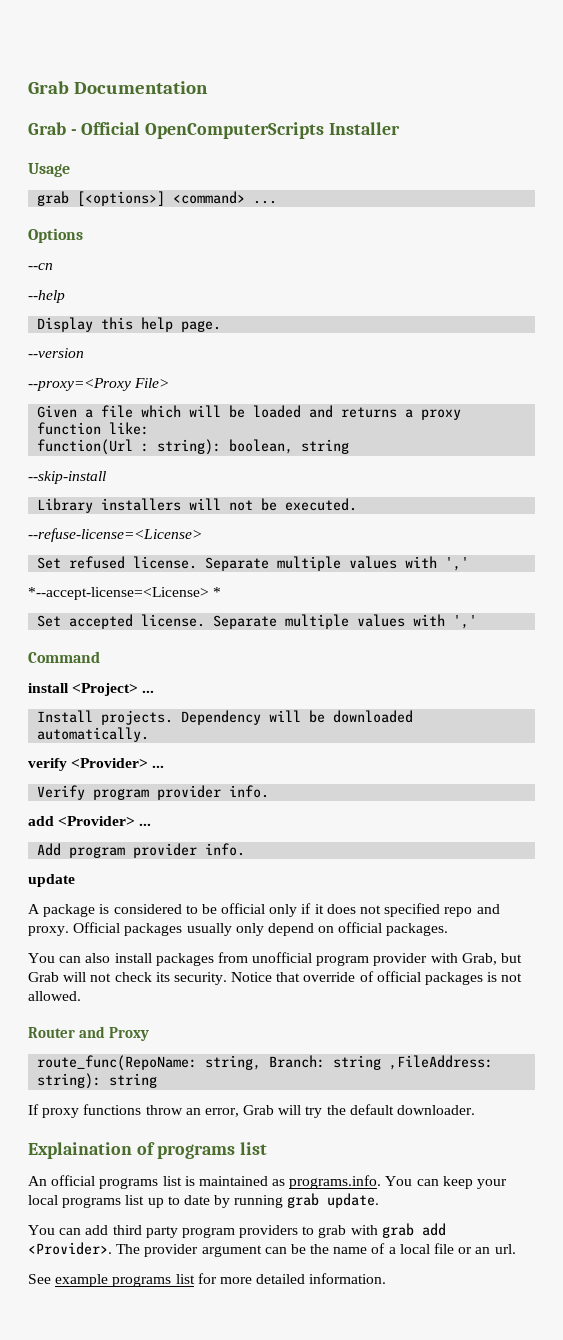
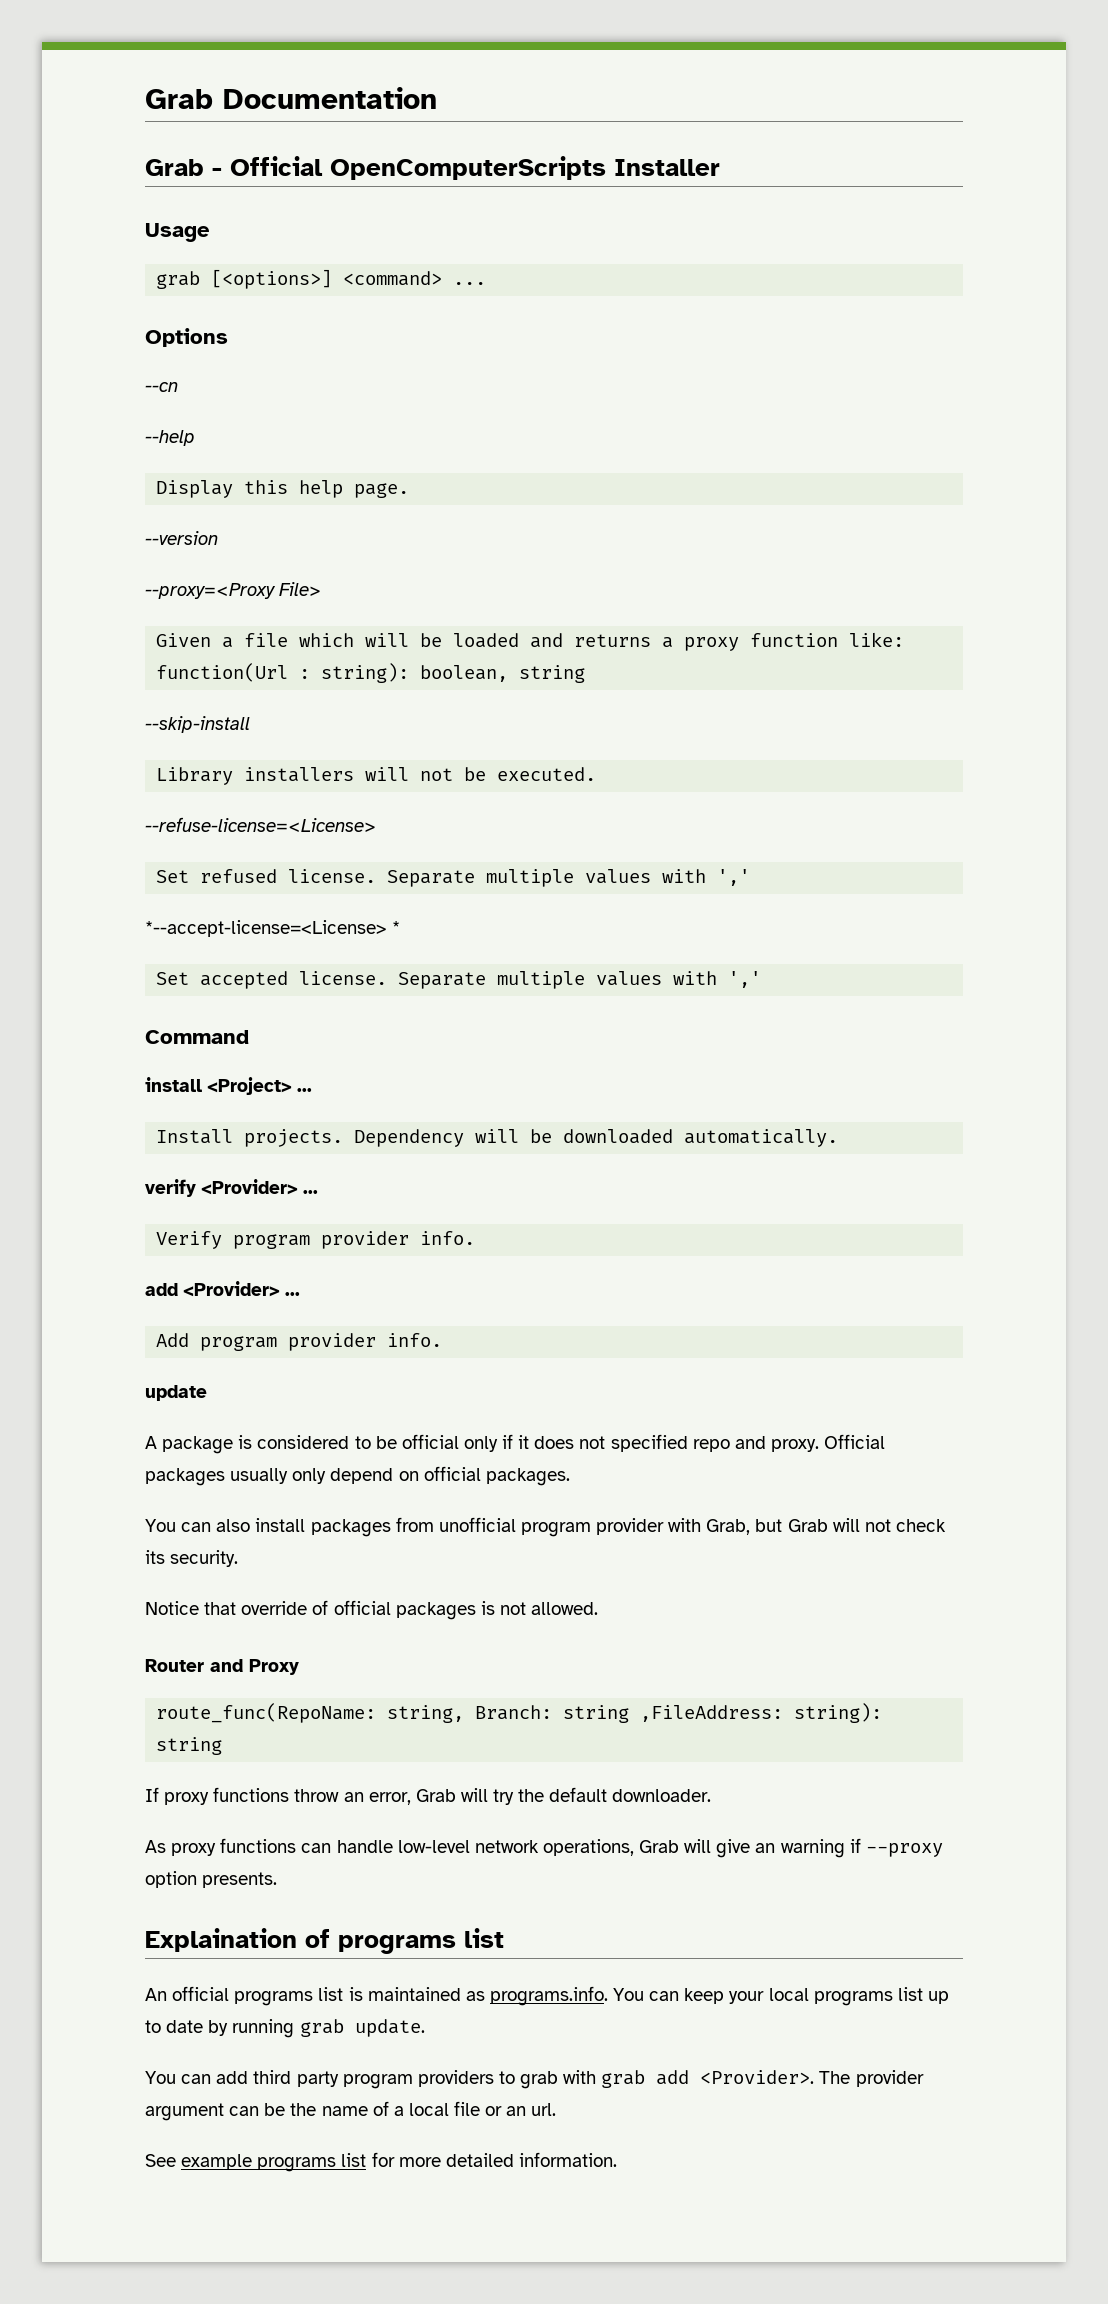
- You can also install packages from unofficial program provider with Grab, but Grab will not check its security. Notice that override of official packages is not allowed.
+ You can also install packages from unofficial program provider with Grab, but Grab will not check its security.
+ Notice that override of official packages is not allowed.
+ As proxy functions can handle low-level network operations, Grab will give an warning if --proxy option presents.

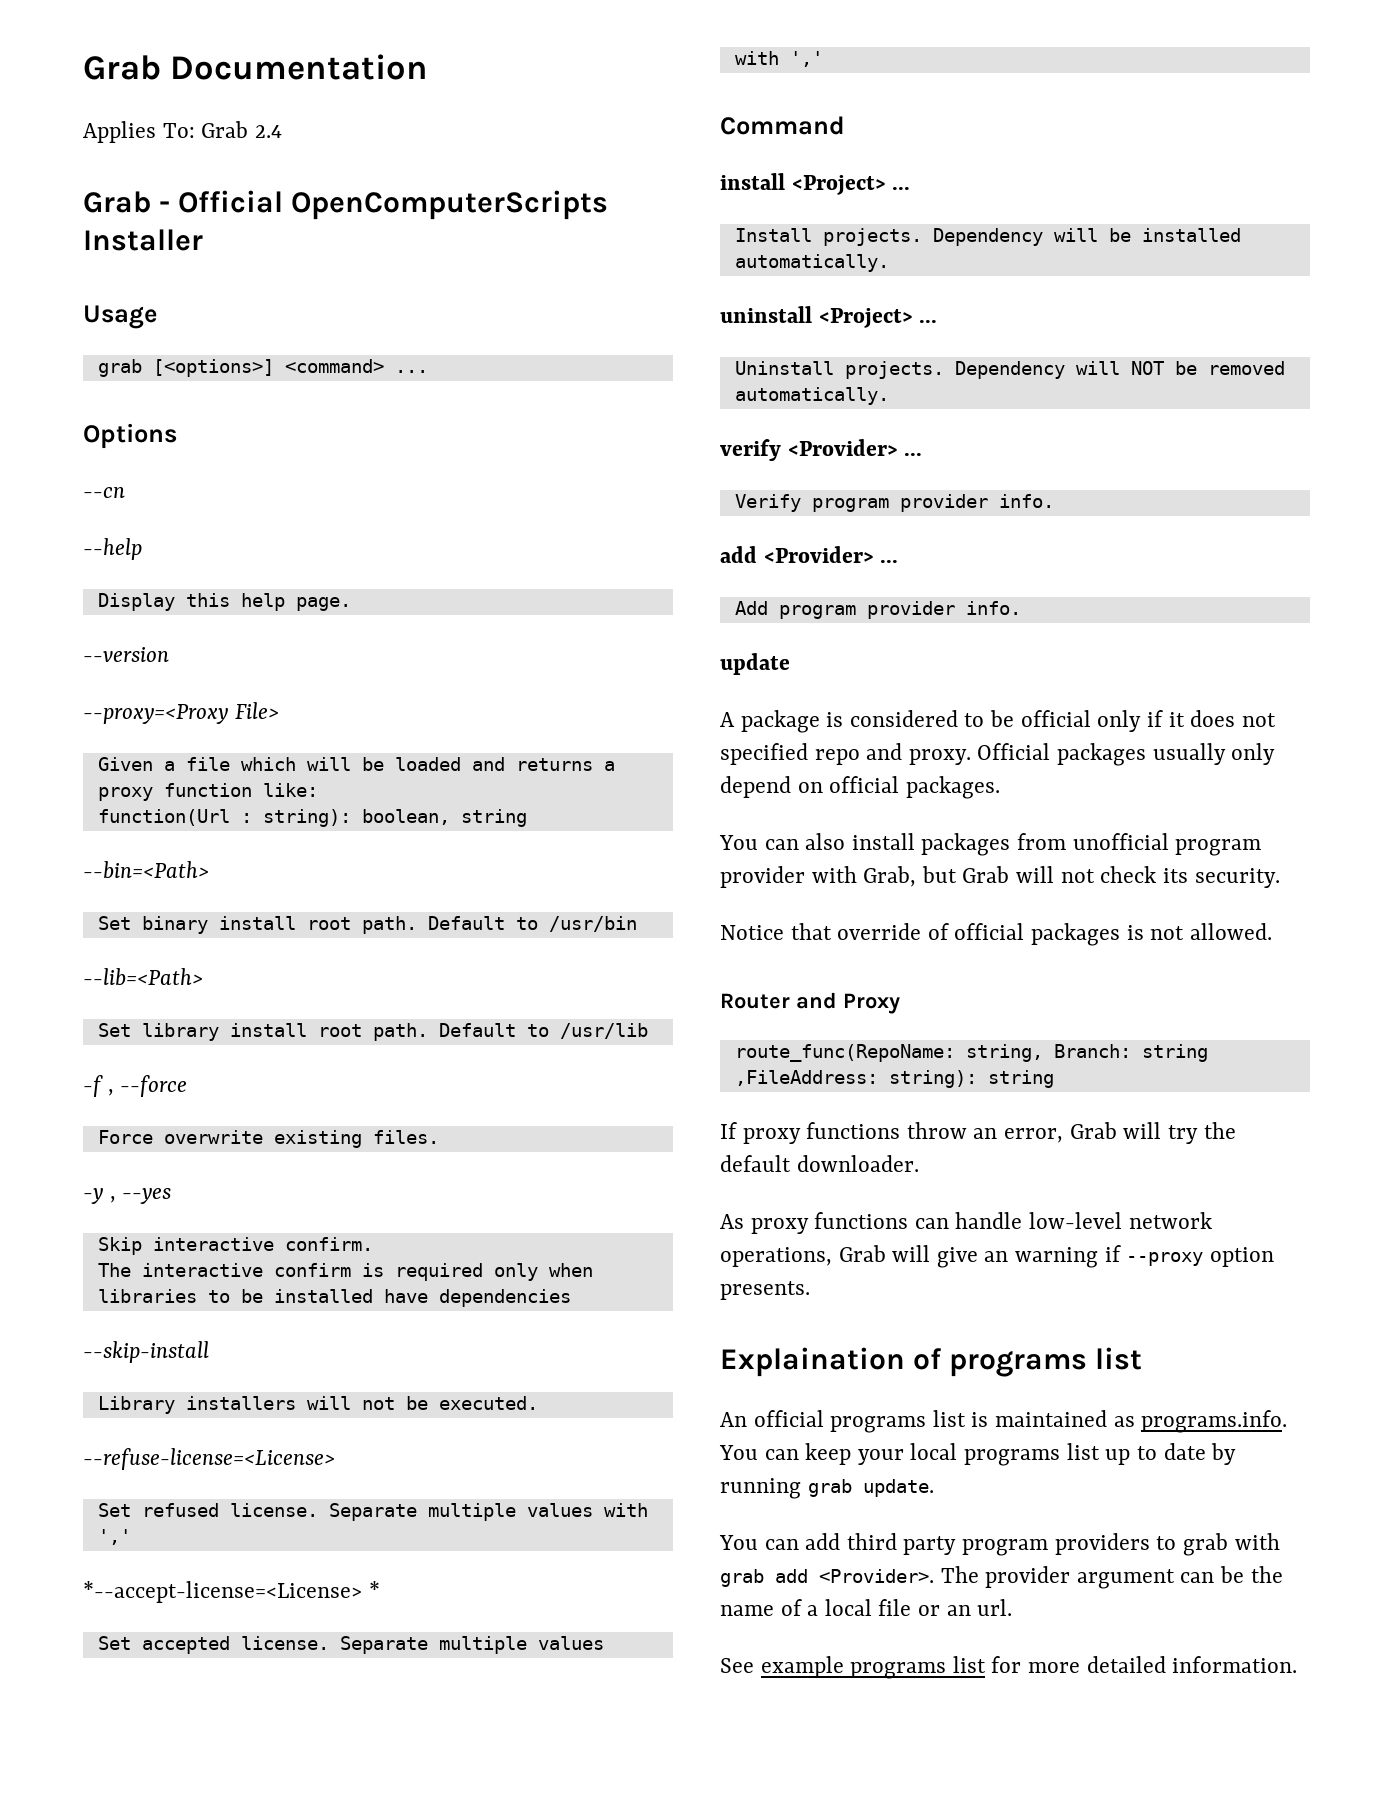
+ Applies To: Grab 2.4
+ --bin=<Path>
+ Set binary install root path. Default to /usr/bin
+ --lib=<Path>
+ Set library install root path. Default to /usr/lib
+ -f , --force
+ Force overwrite existing files.
+ -y , --yes
+ Skip interactive confirm.
+ The interactive confirm is required only when libraries to be installed have dependencies
- Dependency will be downloaded automatically.
+ Dependency will be installed automatically.
+ uninstall <Project> ...
+ Uninstall projects. Dependency will NOT be removed automatically.

